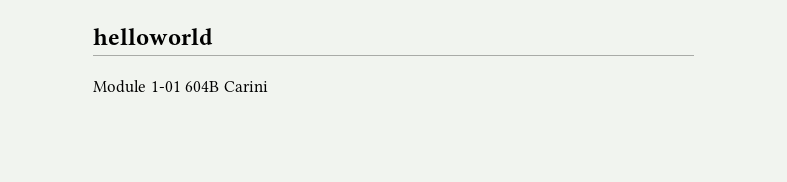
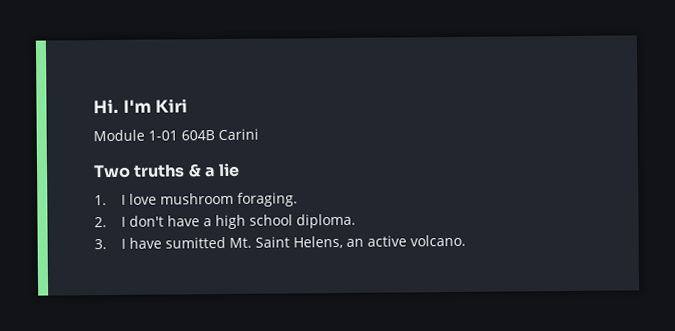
- helloworld
+ Hi. I'm Kiri
+ Two truths & a lie
+ 1. I love mushroom foraging.
+ 2. I don't have a high school diploma.
+ 3. I have sumitted Mt. Saint Helens, an active volcano.

